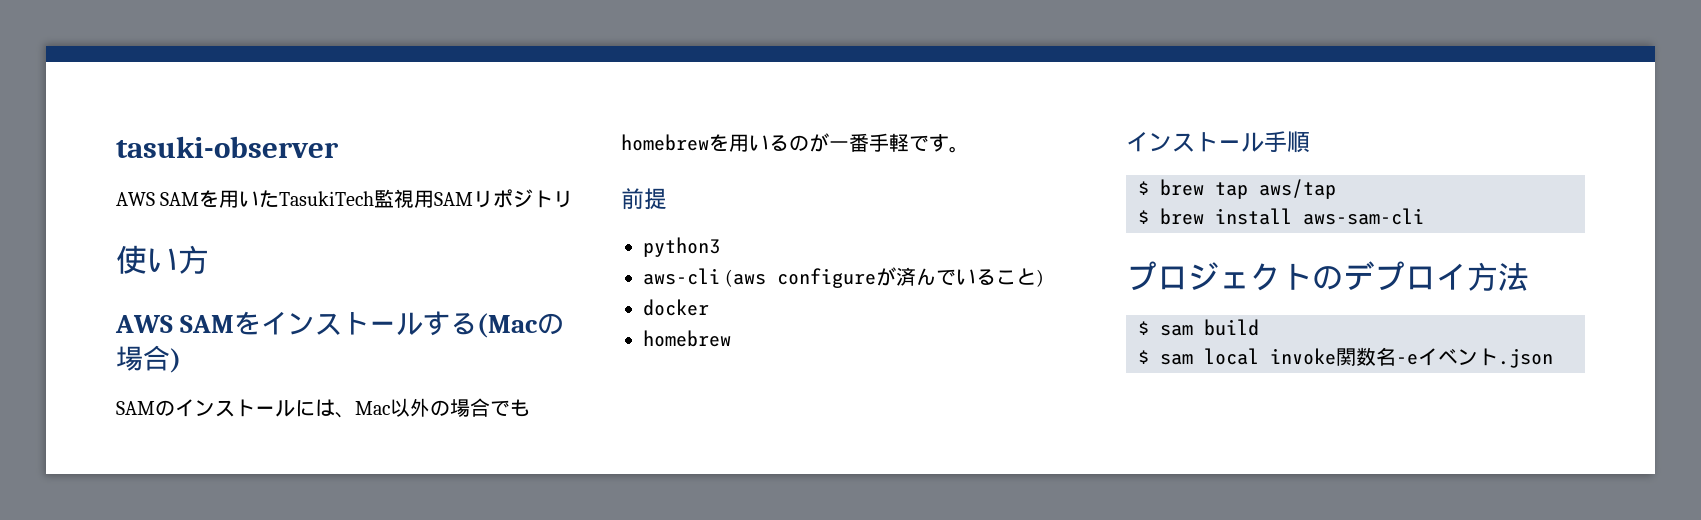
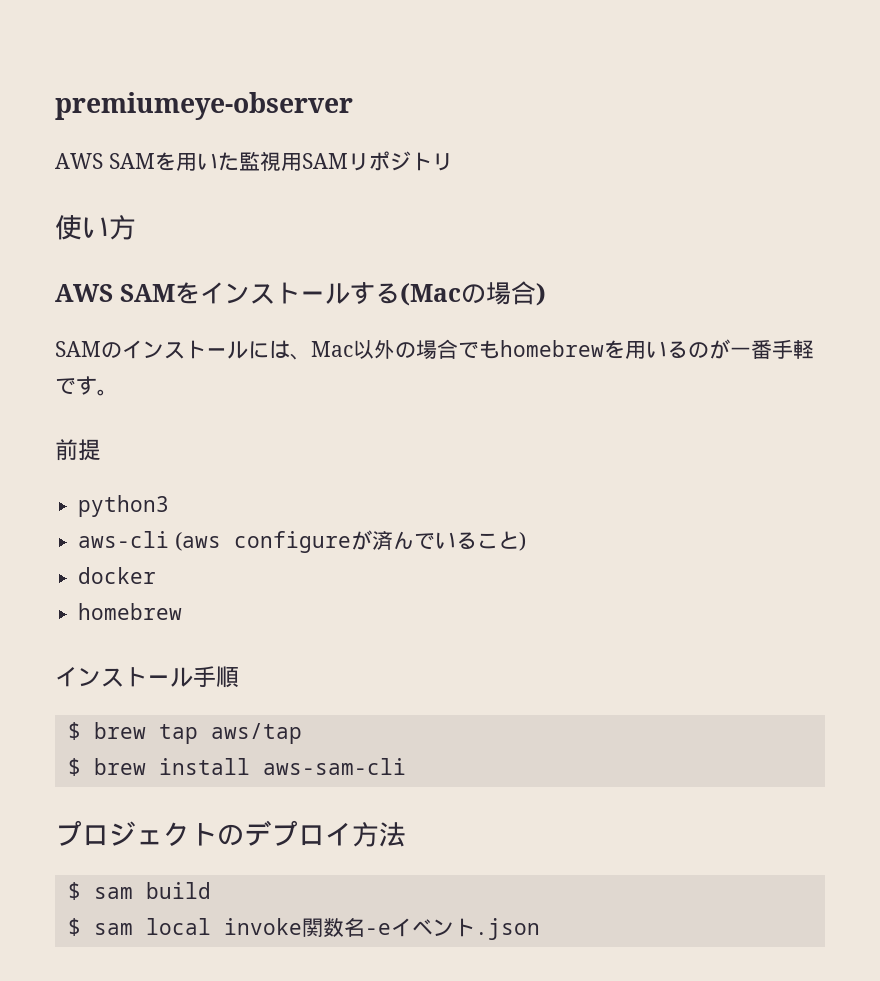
- tasuki-observer
+ premiumeye-observer
- AWS SAMを用いたTasukiTech監視用SAMリポジトリ
+ AWS SAMを用いた監視用SAMリポジトリ

